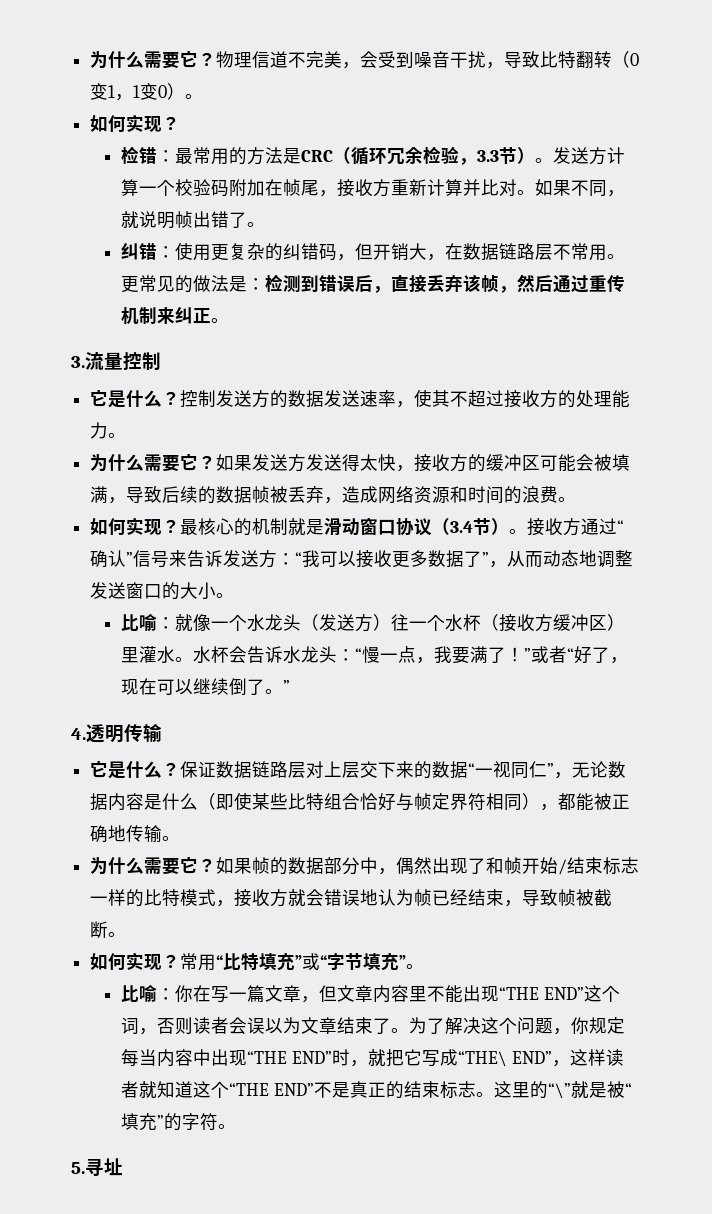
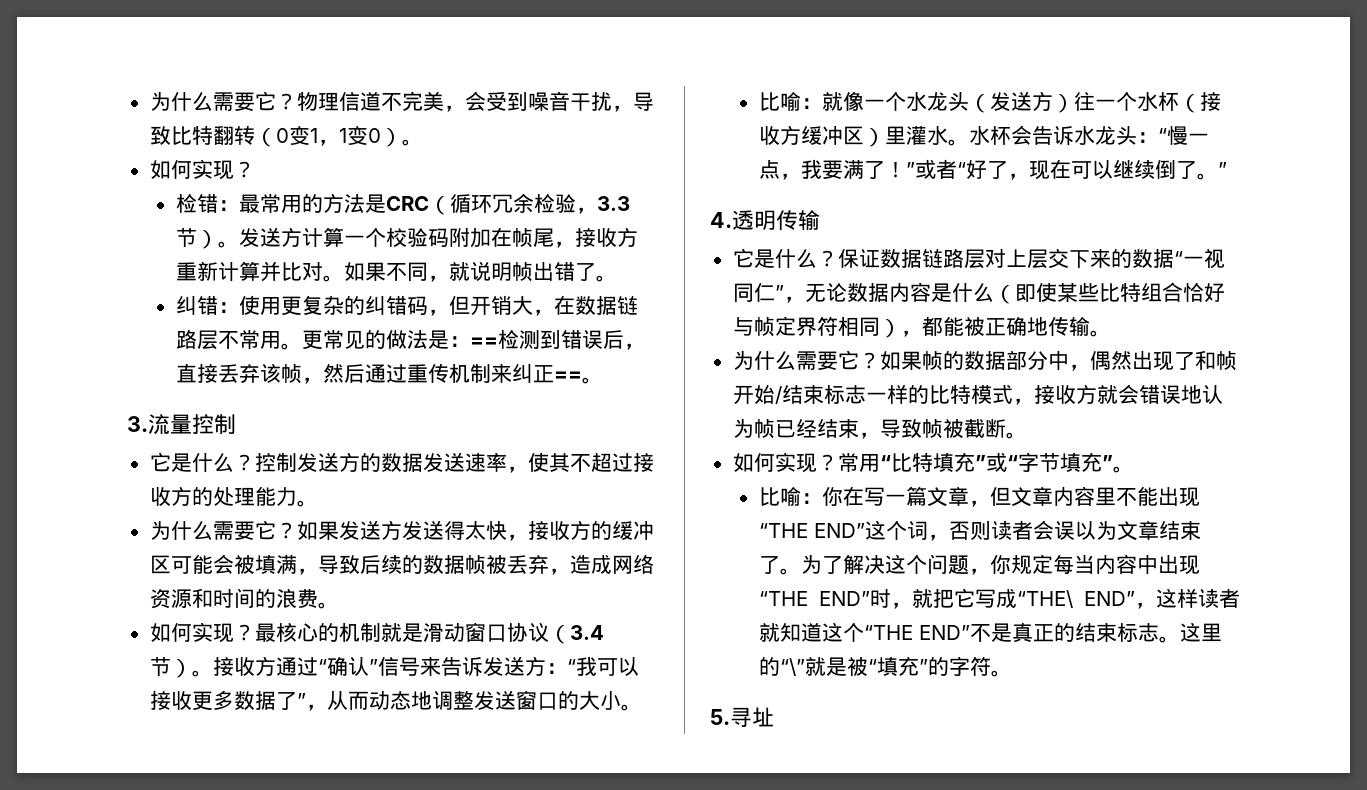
- 更常见的做法是：检测到错误后，直接丢弃该帧，然后通过重传机制来纠正。
+ 更常见的做法是：==检测到错误后，直接丢弃该帧，然后通过重传机制来纠正==。

